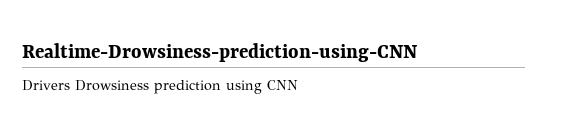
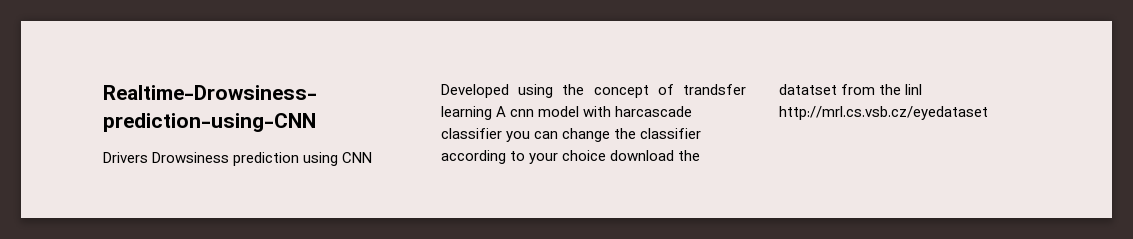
- Drivers Drowsiness prediction using CNN
+ Drivers Drowsiness prediction using CNN Developed using the concept of trandsfer learning A cnn model with harcascade classifier you can change the classifier according to your choice download the datatset from the linl http://mrl.cs.vsb.cz/eyedataset

